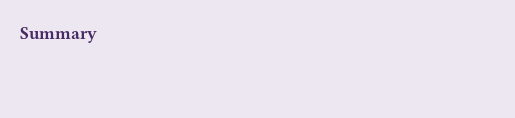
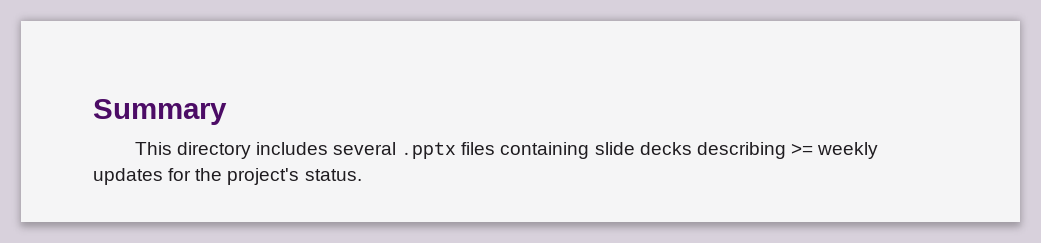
+ This directory includes several .pptx files containing slide decks describing >= weekly updates for the project's status.

